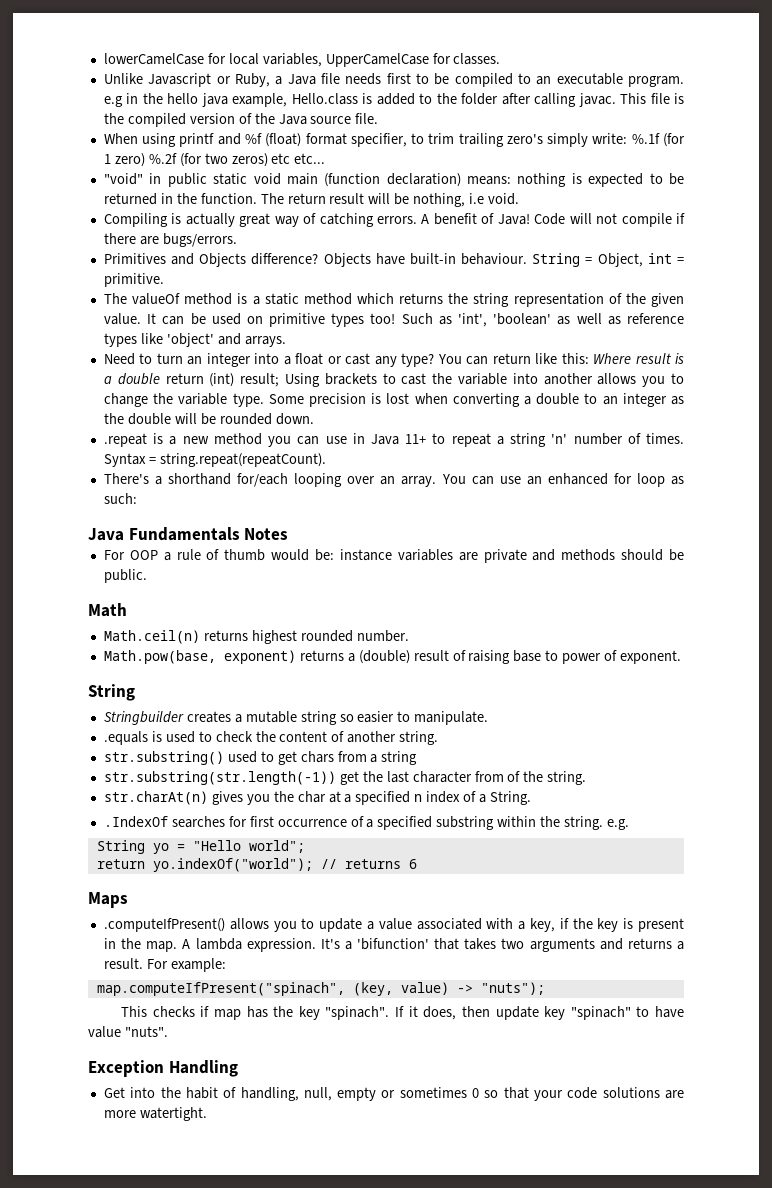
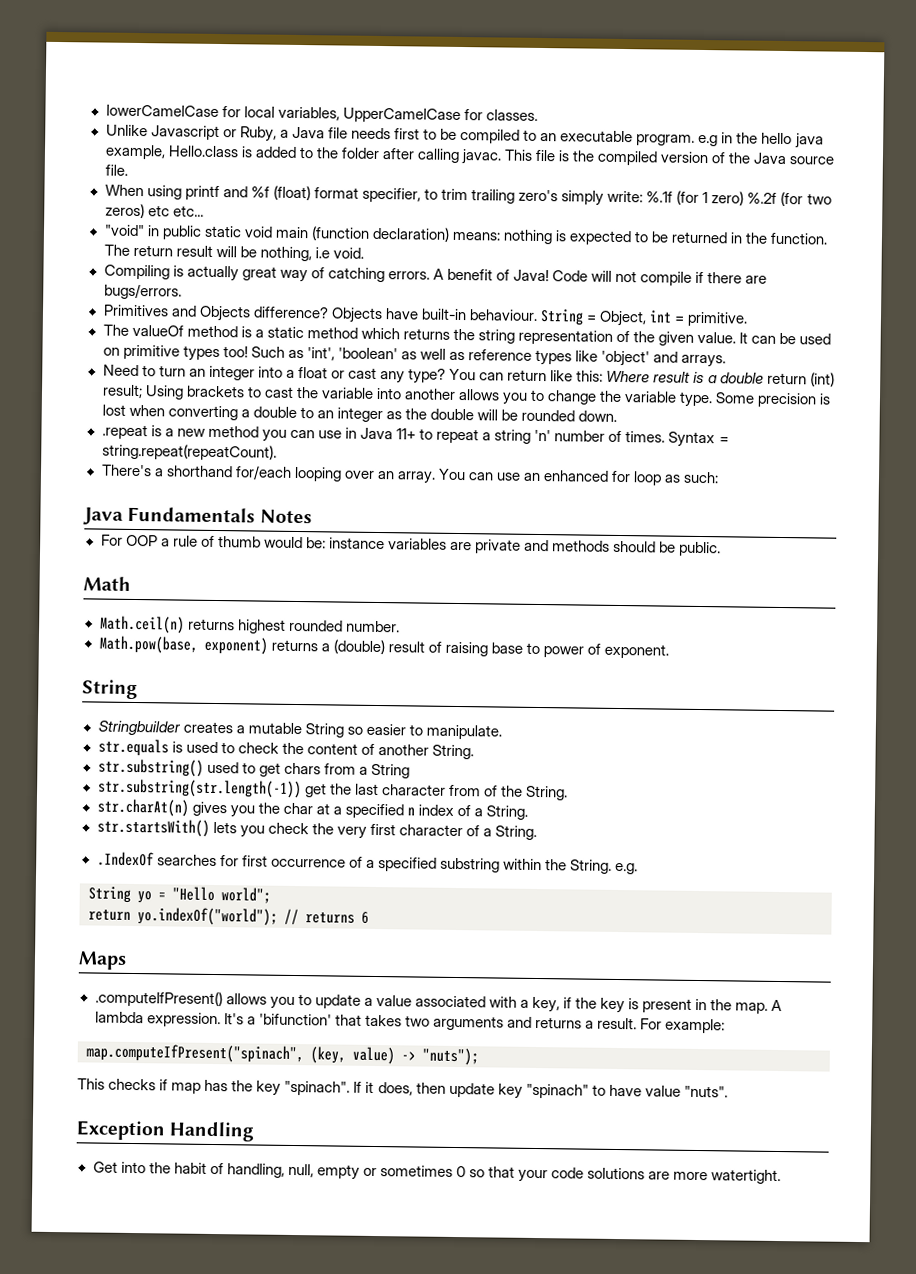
- Stringbuilder creates a mutable string so easier to manipulate.
+ Stringbuilder creates a mutable String so easier to manipulate.
- .equals is used to check the content of another string.
+ str.equals is used to check the content of another String.
- str.substring() used to get chars from a string
+ str.substring() used to get chars from a String
- str.substring(str.length(-1)) get the last character from of the string.
+ str.substring(str.length(-1)) get the last character from of the String.
+ str.startsWith() lets you check the very first character of a String.
- .IndexOf searches for first occurrence of a specified substring within the string. e.g.
+ .IndexOf searches for first occurrence of a specified substring within the String. e.g.

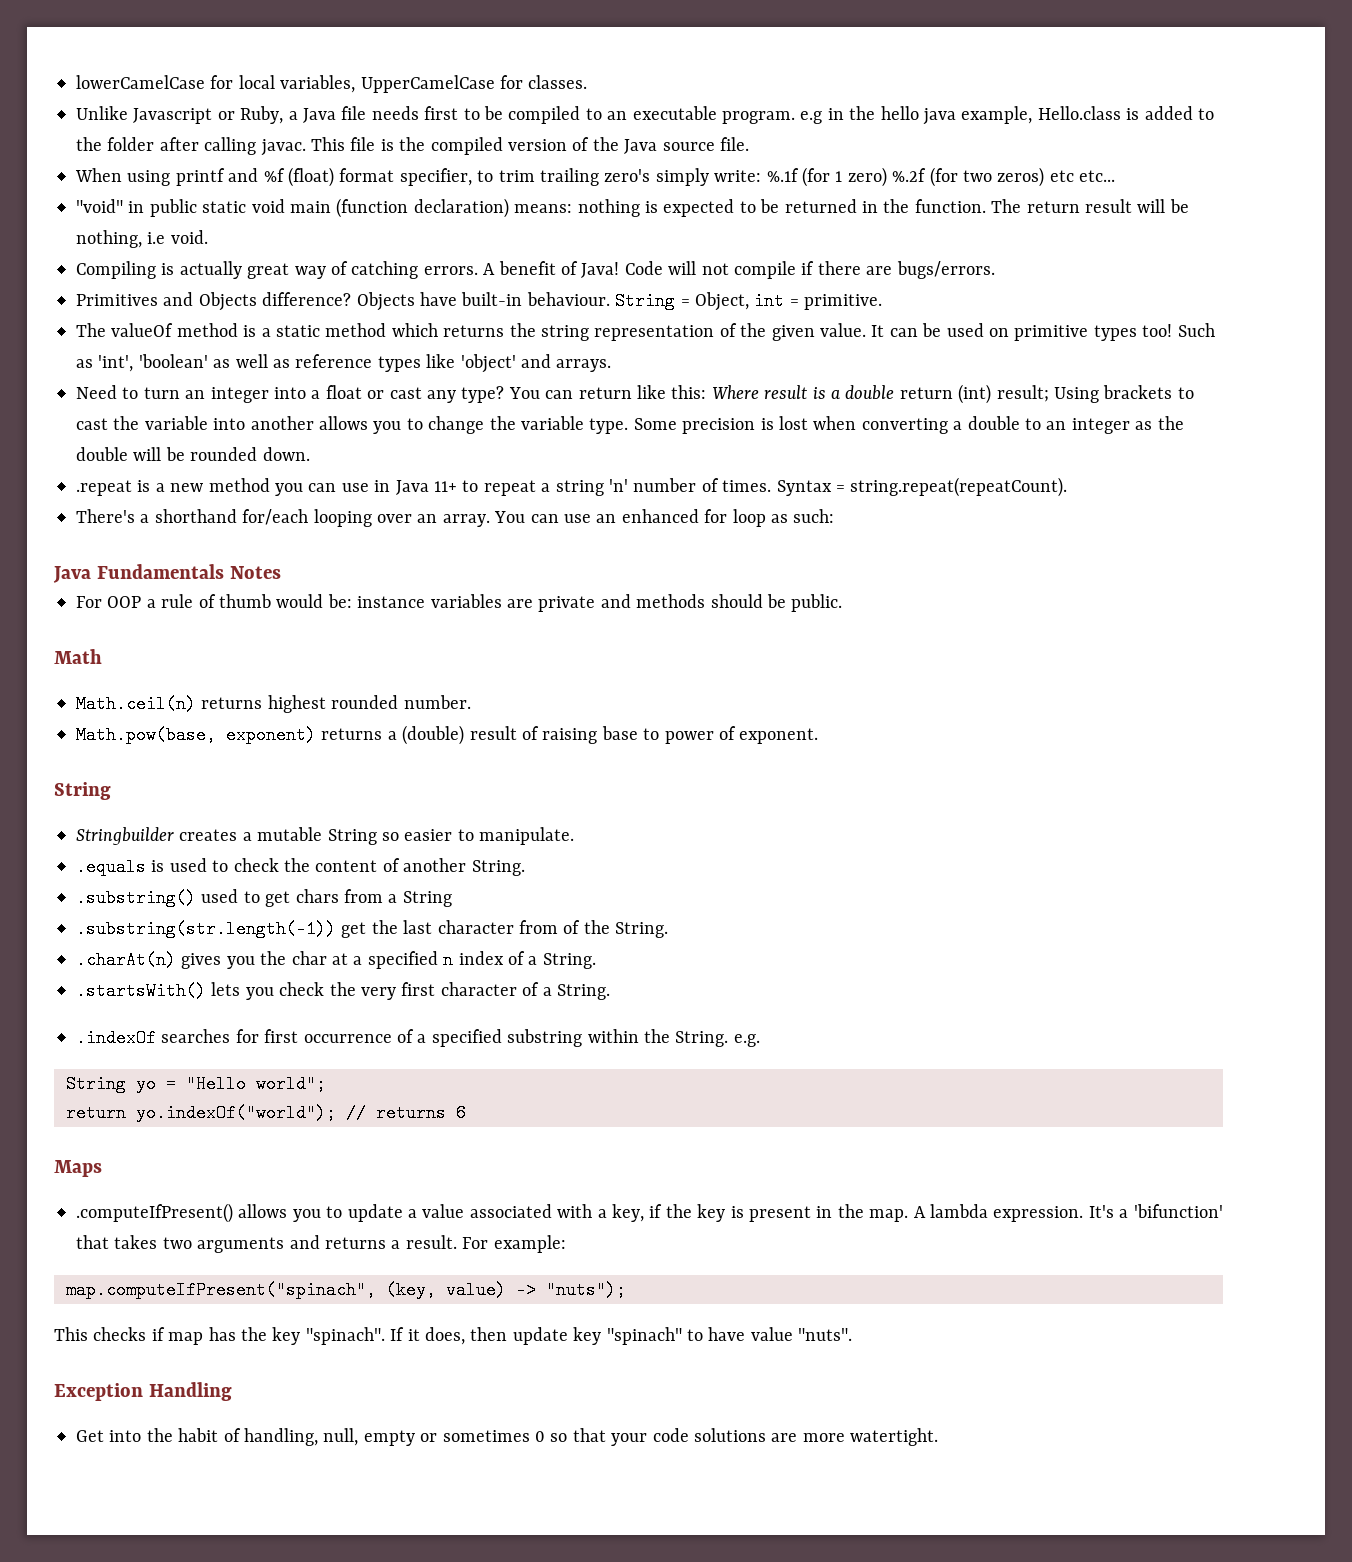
- str.equals is used to check the content of another String.
+ .equals is used to check the content of another String.
- str.substring() used to get chars from a String
+ .substring() used to get chars from a String
- str.substring(str.length(-1)) get the last character from of the String.
+ .substring(str.length(-1)) get the last character from of the String.
- str.charAt(n) gives you the char at a specified n index of a String.
+ .charAt(n) gives you the char at a specified n index of a String.
- str.startsWith() lets you check the very first character of a String.
+ .startsWith() lets you check the very first character of a String.
- .IndexOf searches for first occurrence of a specified substring within the String. e.g.
+ .indexOf searches for first occurrence of a specified substring within the String. e.g.

